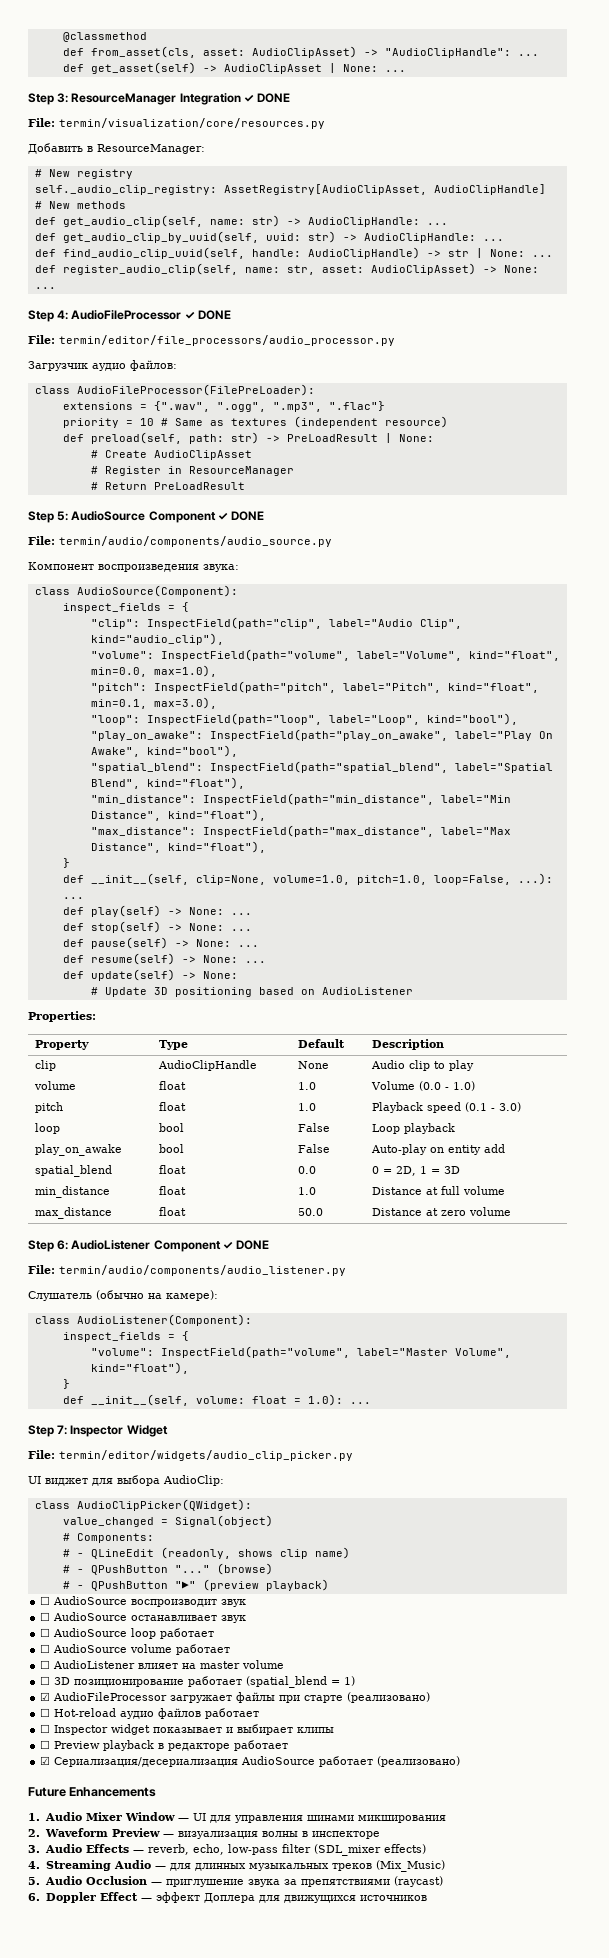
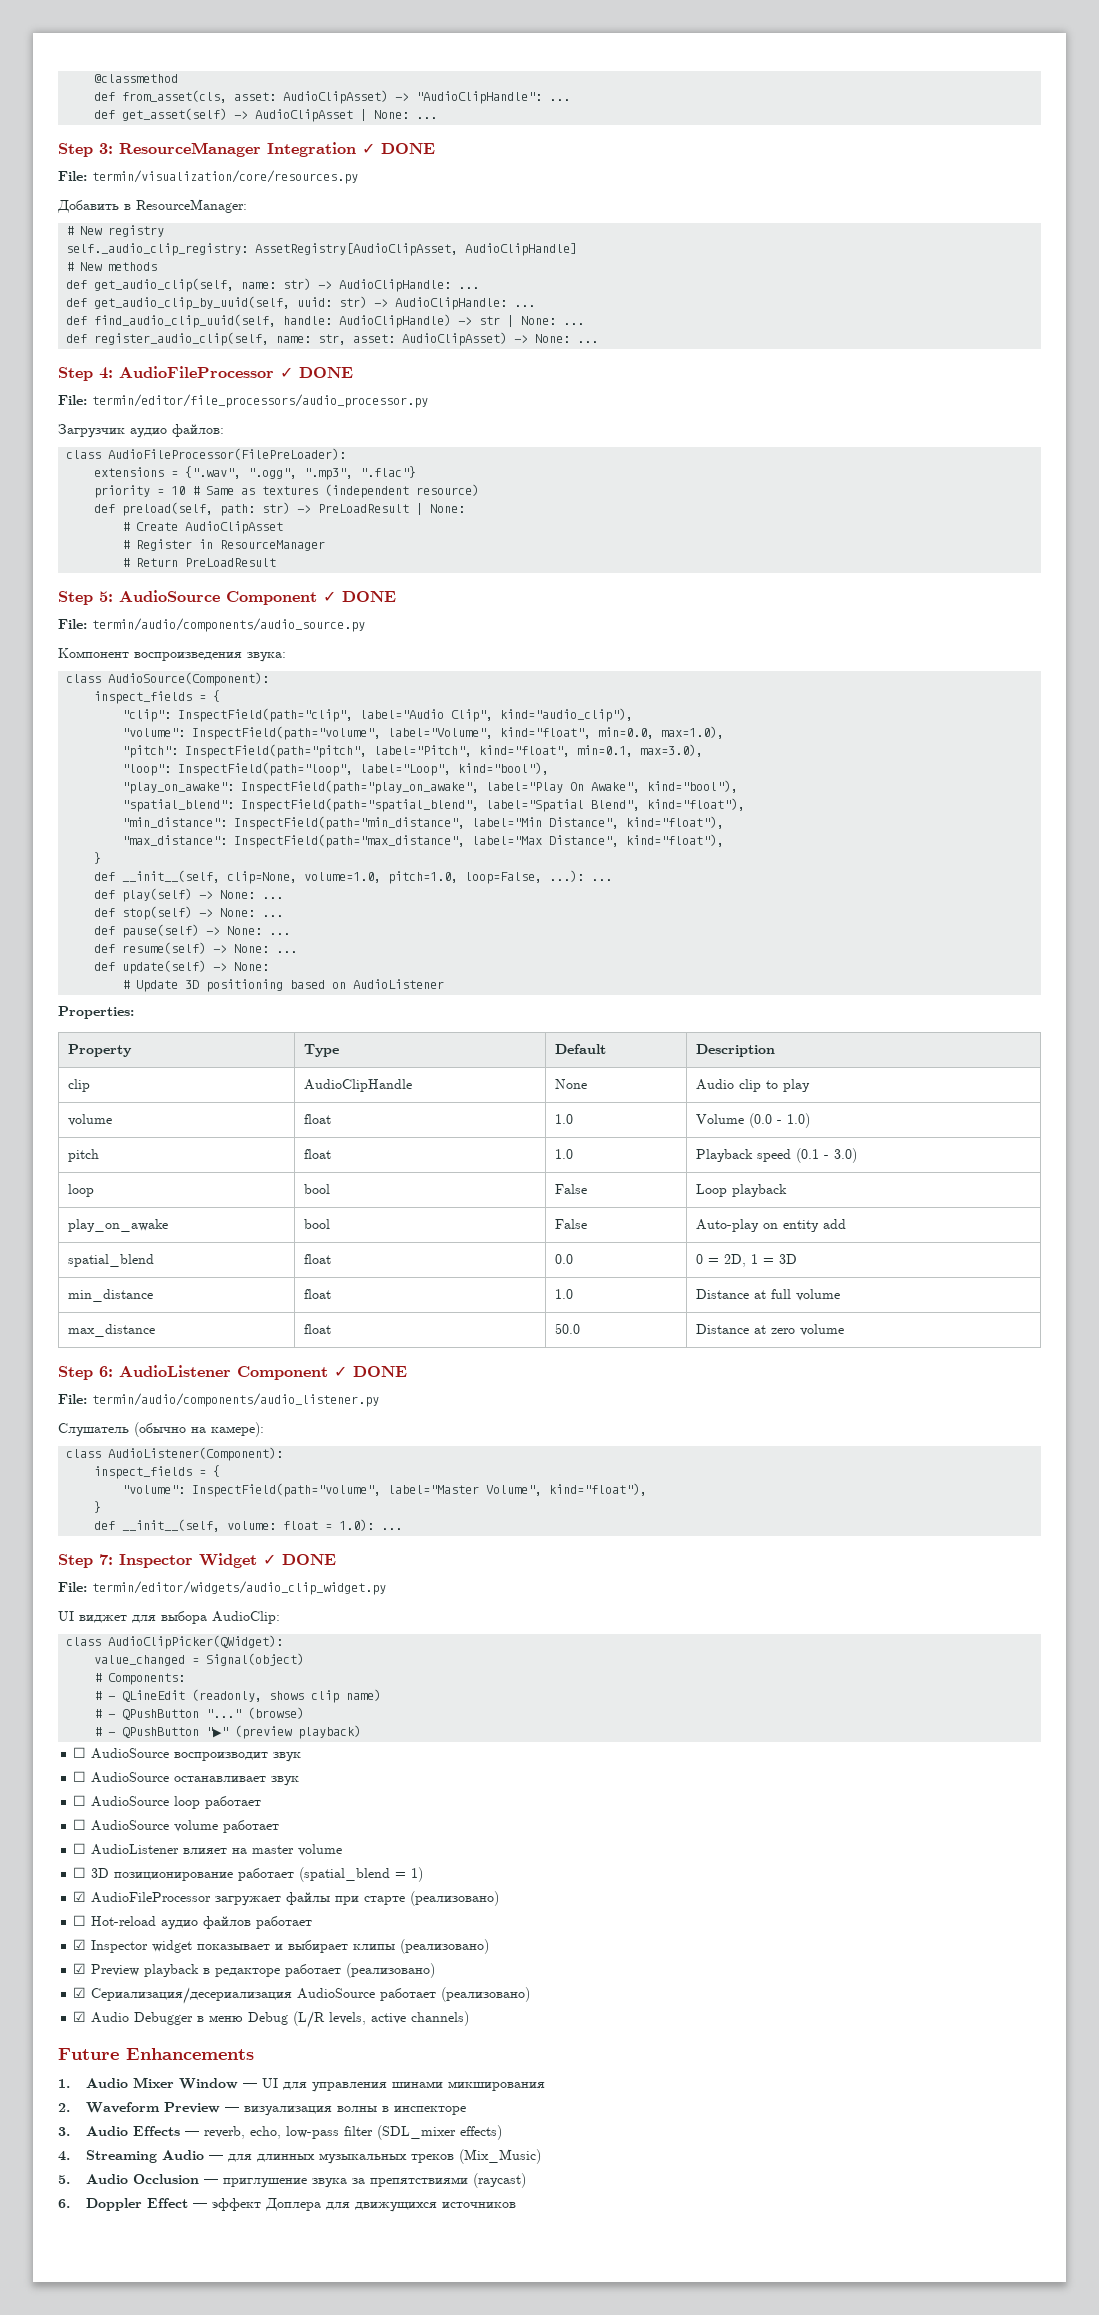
- Step 7: Inspector Widget
- File: termin/editor/widgets/audio_clip_picker.py
+ Step 7: Inspector Widget ✓ DONE
+ File: termin/editor/widgets/audio_clip_widget.py
- ☐ Inspector widget показывает и выбирает клипы
- ☐ Preview playback в редакторе работает
+ ☑ Inspector widget показывает и выбирает клипы (реализовано)
+ ☑ Preview playback в редакторе работает (реализовано)
+ ☑ Audio Debugger в меню Debug (L/R levels, active channels)

